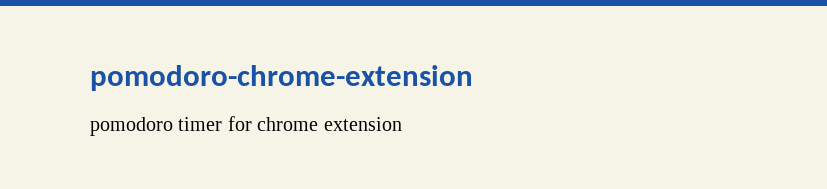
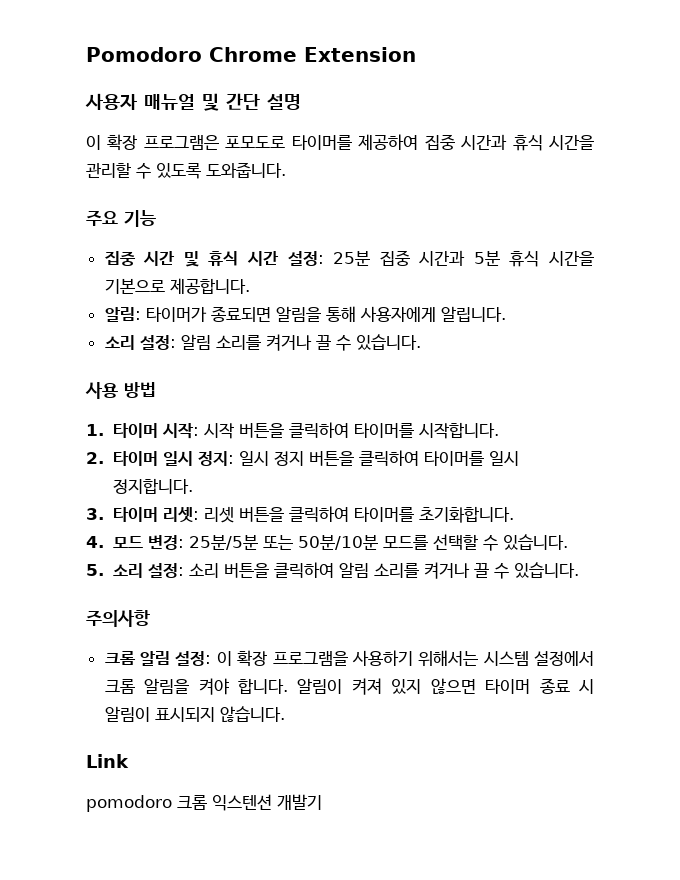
- pomodoro-chrome-extension
- pomodoro timer for chrome extension
+ Pomodoro Chrome Extension
+ 사용자 매뉴얼 및 간단 설명
+ 이 확장 프로그램은 포모도로 타이머를 제공하여 집중 시간과 휴식 시간을 관리할 수 있도록 도와줍니다.
+ 주요 기능
+ 집중 시간 및 휴식 시간 설정: 25분 집중 시간과 5분 휴식 시간을 기본으로 제공합니다.
+ 알림: 타이머가 종료되면 알림을 통해 사용자에게 알립니다.
+ 소리 설정: 알림 소리를 켜거나 끌 수 있습니다.
+ 사용 방법
+ 1. 타이머 시작: 시작 버튼을 클릭하여 타이머를 시작합니다.
+ 2. 타이머 일시 정지: 일시 정지 버튼을 클릭하여 타이머를 일시 정지합니다.
+ 3. 타이머 리셋: 리셋 버튼을 클릭하여 타이머를 초기화합니다.
+ 4. 모드 변경: 25분/5분 또는 50분/10분 모드를 선택할 수 있습니다.
+ 5. 소리 설정: 소리 버튼을 클릭하여 알림 소리를 켜거나 끌 수 있습니다.
+ 주의사항
+ 크롬 알림 설정: 이 확장 프로그램을 사용하기 위해서는 시스템 설정에서 크롬 알림을 켜야 합니다. 알림이 켜져 있지 않으면 타이머 종료 시 알림이 표시되지 않습니다.
+ Link
+ pomodoro 크롬 익스텐션 개발기

